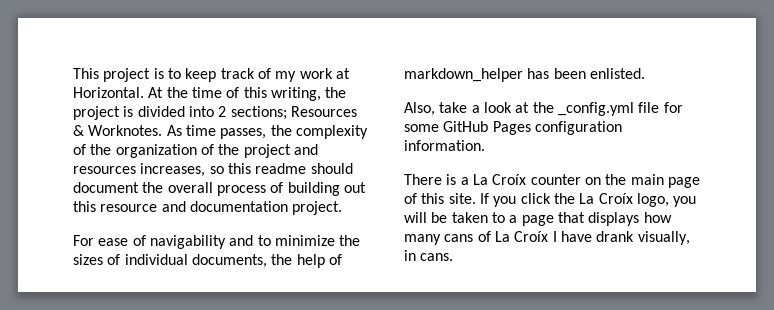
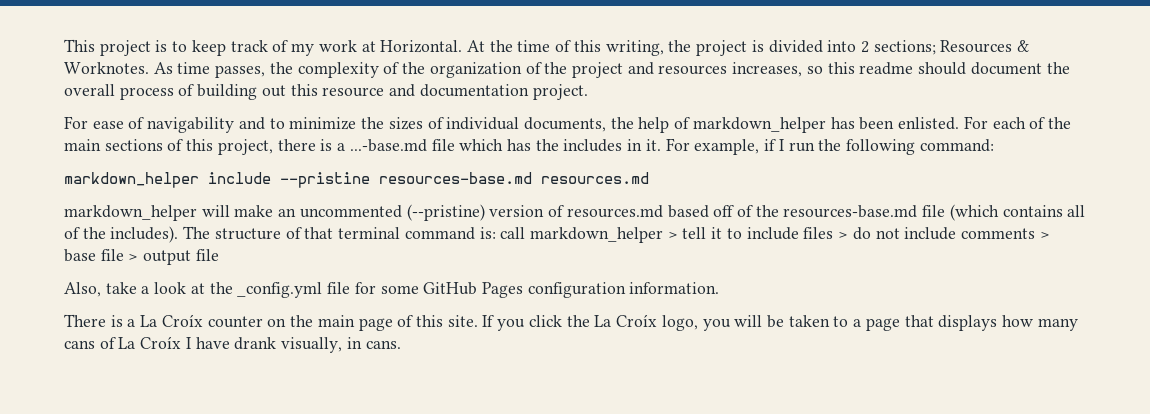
+ For each of the main sections of this project, there is a ...-base.md file which has the includes in it. For example, if I run the following command:
+ markdown_helper include --pristine resources-base.md resources.md
+ markdown_helper will make an uncommented (--pristine) version of resources.md based off of the resources-base.md file (which contains all of the includes). The structure of that terminal command is: call markdown_helper > tell it to include files > do not include comments > base file > output file

